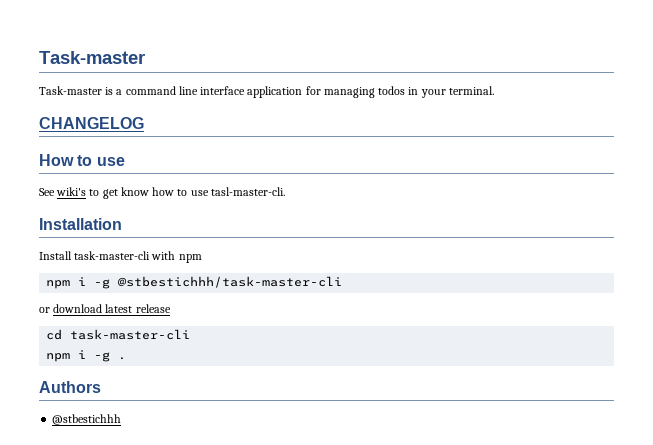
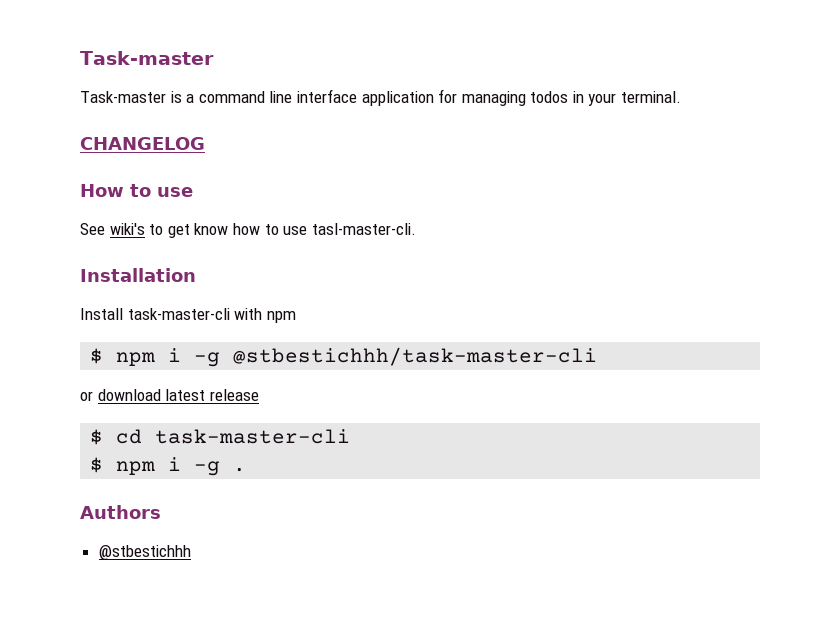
- npm i -g @stbestichhh/task-master-cli
+ $ npm i -g @stbestichhh/task-master-cli
- cd task-master-cli
+ $ cd task-master-cli
- npm i -g .
+ $ npm i -g .

